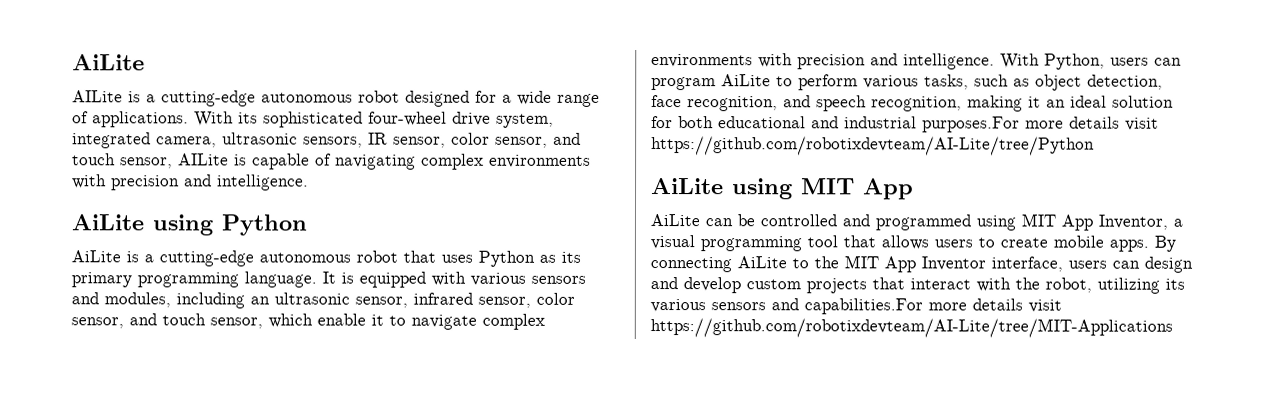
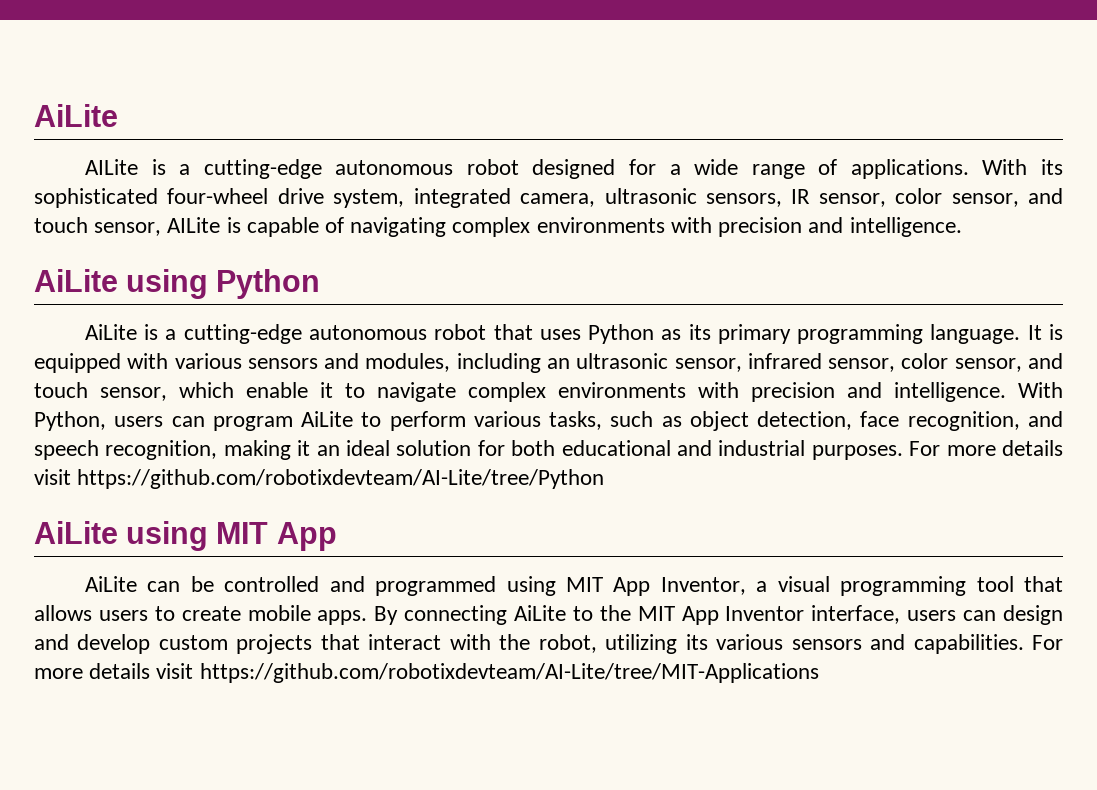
- With Python, users can program AiLite to perform various tasks, such as object detection, face recognition, and speech recognition, making it an ideal solution for both educational and industrial purposes.For more details visit https://github.com/robotixdevteam/AI-Lite/tree/Python
+ With Python, users can program AiLite to perform various tasks, such as object detection, face recognition, and speech recognition, making it an ideal solution for both educational and industrial purposes. For more details visit https://github.com/robotixdevteam/AI-Lite/tree/Python
- By connecting AiLite to the MIT App Inventor interface, users can design and develop custom projects that interact with the robot, utilizing its various sensors and capabilities.For more details visit https://github.com/robotixdevteam/AI-Lite/tree/MIT-Applications
+ By connecting AiLite to the MIT App Inventor interface, users can design and develop custom projects that interact with the robot, utilizing its various sensors and capabilities. For more details visit https://github.com/robotixdevteam/AI-Lite/tree/MIT-Applications

